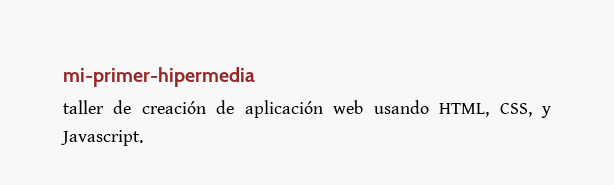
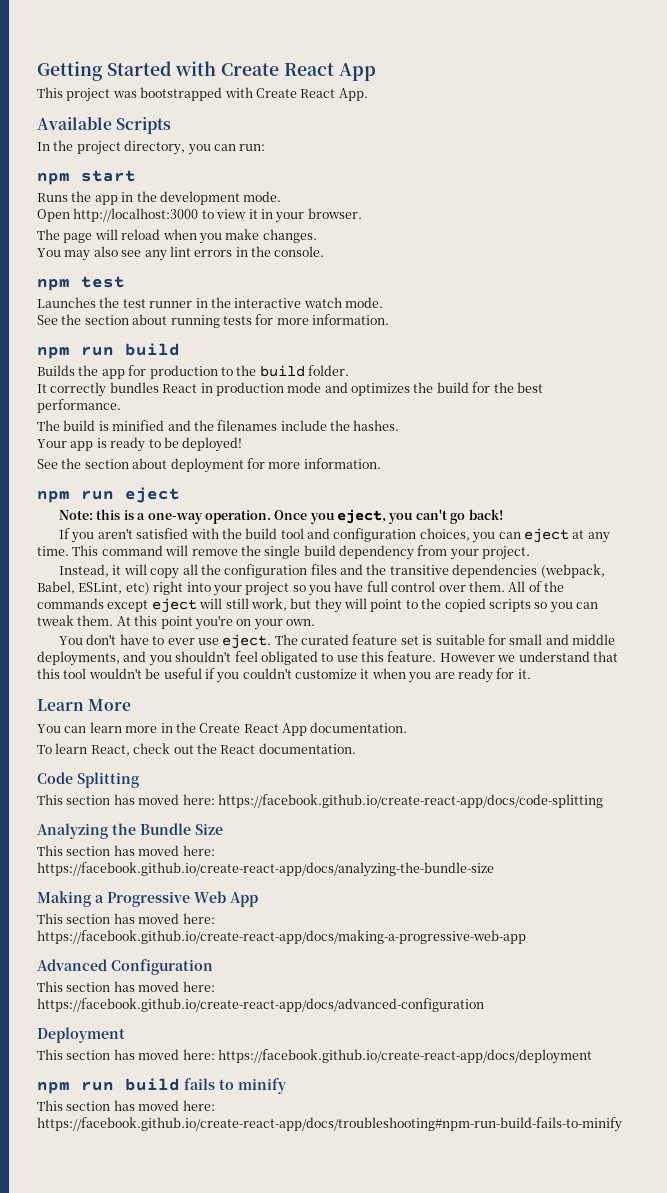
- mi-primer-hipermedia
- taller de creación de aplicación web usando HTML, CSS, y Javascript.
+ Getting Started with Create React App
+ This project was bootstrapped with Create React App.
+ Available Scripts
+ In the project directory, you can run:
+ npm start
+ Runs the app in the development mode.
+ Open http://localhost:3000 to view it in your browser.
+ The page will reload when you make changes.
+ You may also see any lint errors in the console.
+ npm test
+ Launches the test runner in the interactive watch mode.
+ See the section about running tests for more information.
+ npm run build
+ Builds the app for production to the build folder.
+ It correctly bundles React in production mode and optimizes the build for the best performance.
+ The build is minified and the filenames include the hashes.
+ Your app is ready to be deployed!
+ See the section about deployment for more information.
+ npm run eject
+ Note: this is a one-way operation. Once you eject, you can't go back!
+ If you aren't satisfied with the build tool and configuration choices, you can eject at any time. This command will remove the single build dependency from your project.
+ Instead, it will copy all the configuration files and the transitive dependencies (webpack, Babel, ESLint, etc) right into your project so you have full control over them. All of the commands except eject will still work, but they will point to the copied scripts so you can tweak them. At this point you're on your own.
+ You don't have to ever use eject. The curated feature set is suitable for small and middle deployments, and you shouldn't feel obligated to use this feature. However we understand that this tool wouldn't be useful if you couldn't customize it when you are ready for it.
+ Learn More
+ You can learn more in the Create React App documentation.
+ To learn React, check out the React documentation.
+ Code Splitting
+ This section has moved here: https://facebook.github.io/create-react-app/docs/code-splitting
+ Analyzing the Bundle Size
+ This section has moved here: https://facebook.github.io/create-react-app/docs/analyzing-the-bundle-size
+ Making a Progressive Web App
+ This section has moved here: https://facebook.github.io/create-react-app/docs/making-a-progressive-web-app
+ Advanced Configuration
+ This section has moved here: https://facebook.github.io/create-react-app/docs/advanced-configuration
+ Deployment
+ This section has moved here: https://facebook.github.io/create-react-app/docs/deployment
+ npm run build fails to minify
+ This section has moved here: https://facebook.github.io/create-react-app/docs/troubleshooting#npm-run-build-fails-to-minify

